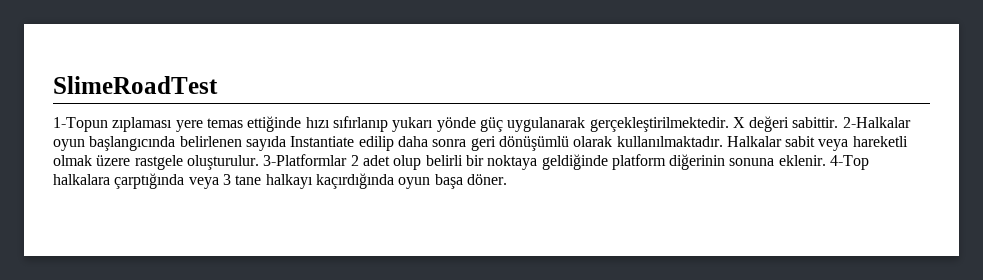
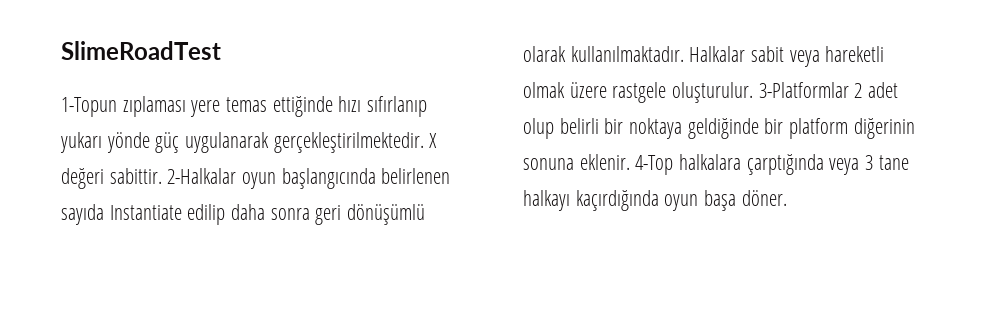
- 3-Platformlar 2 adet olup belirli bir noktaya geldiğinde platform diğerinin sonuna eklenir.
+ 3-Platformlar 2 adet olup belirli bir noktaya geldiğinde bir platform diğerinin sonuna eklenir.

